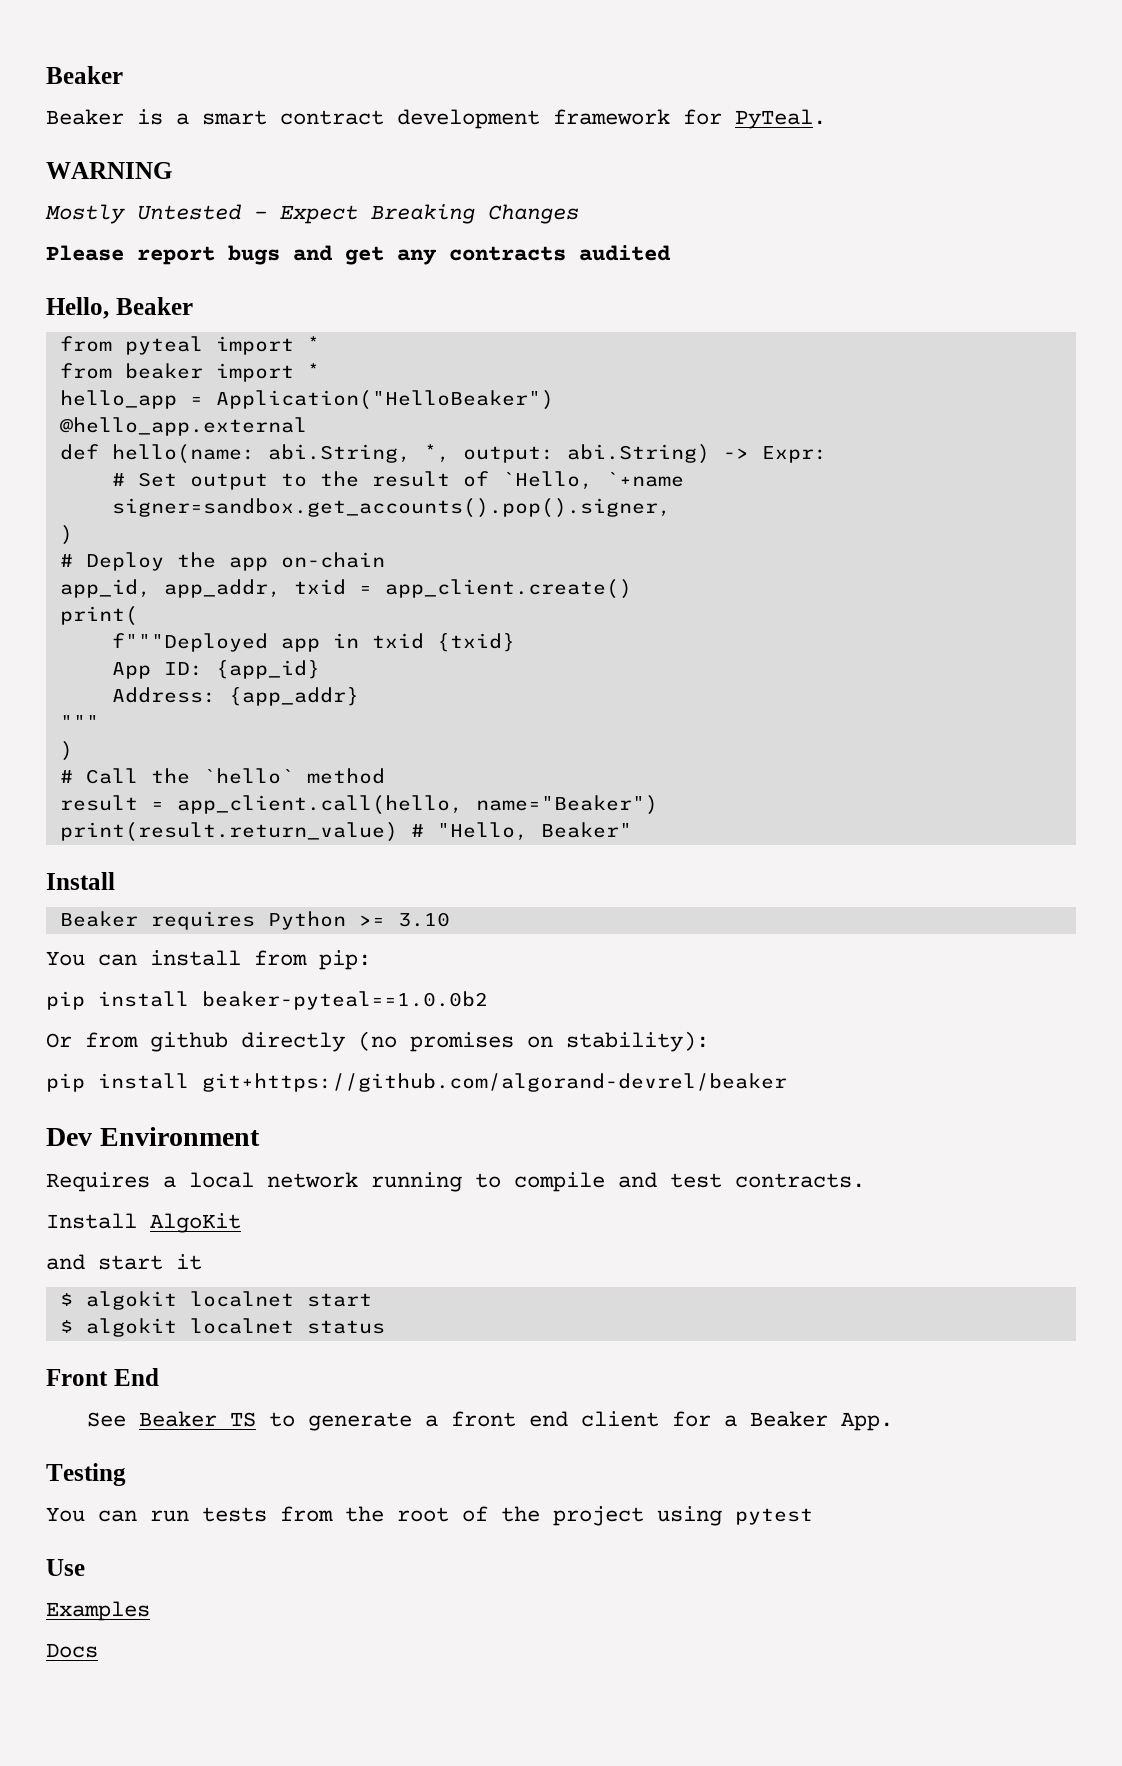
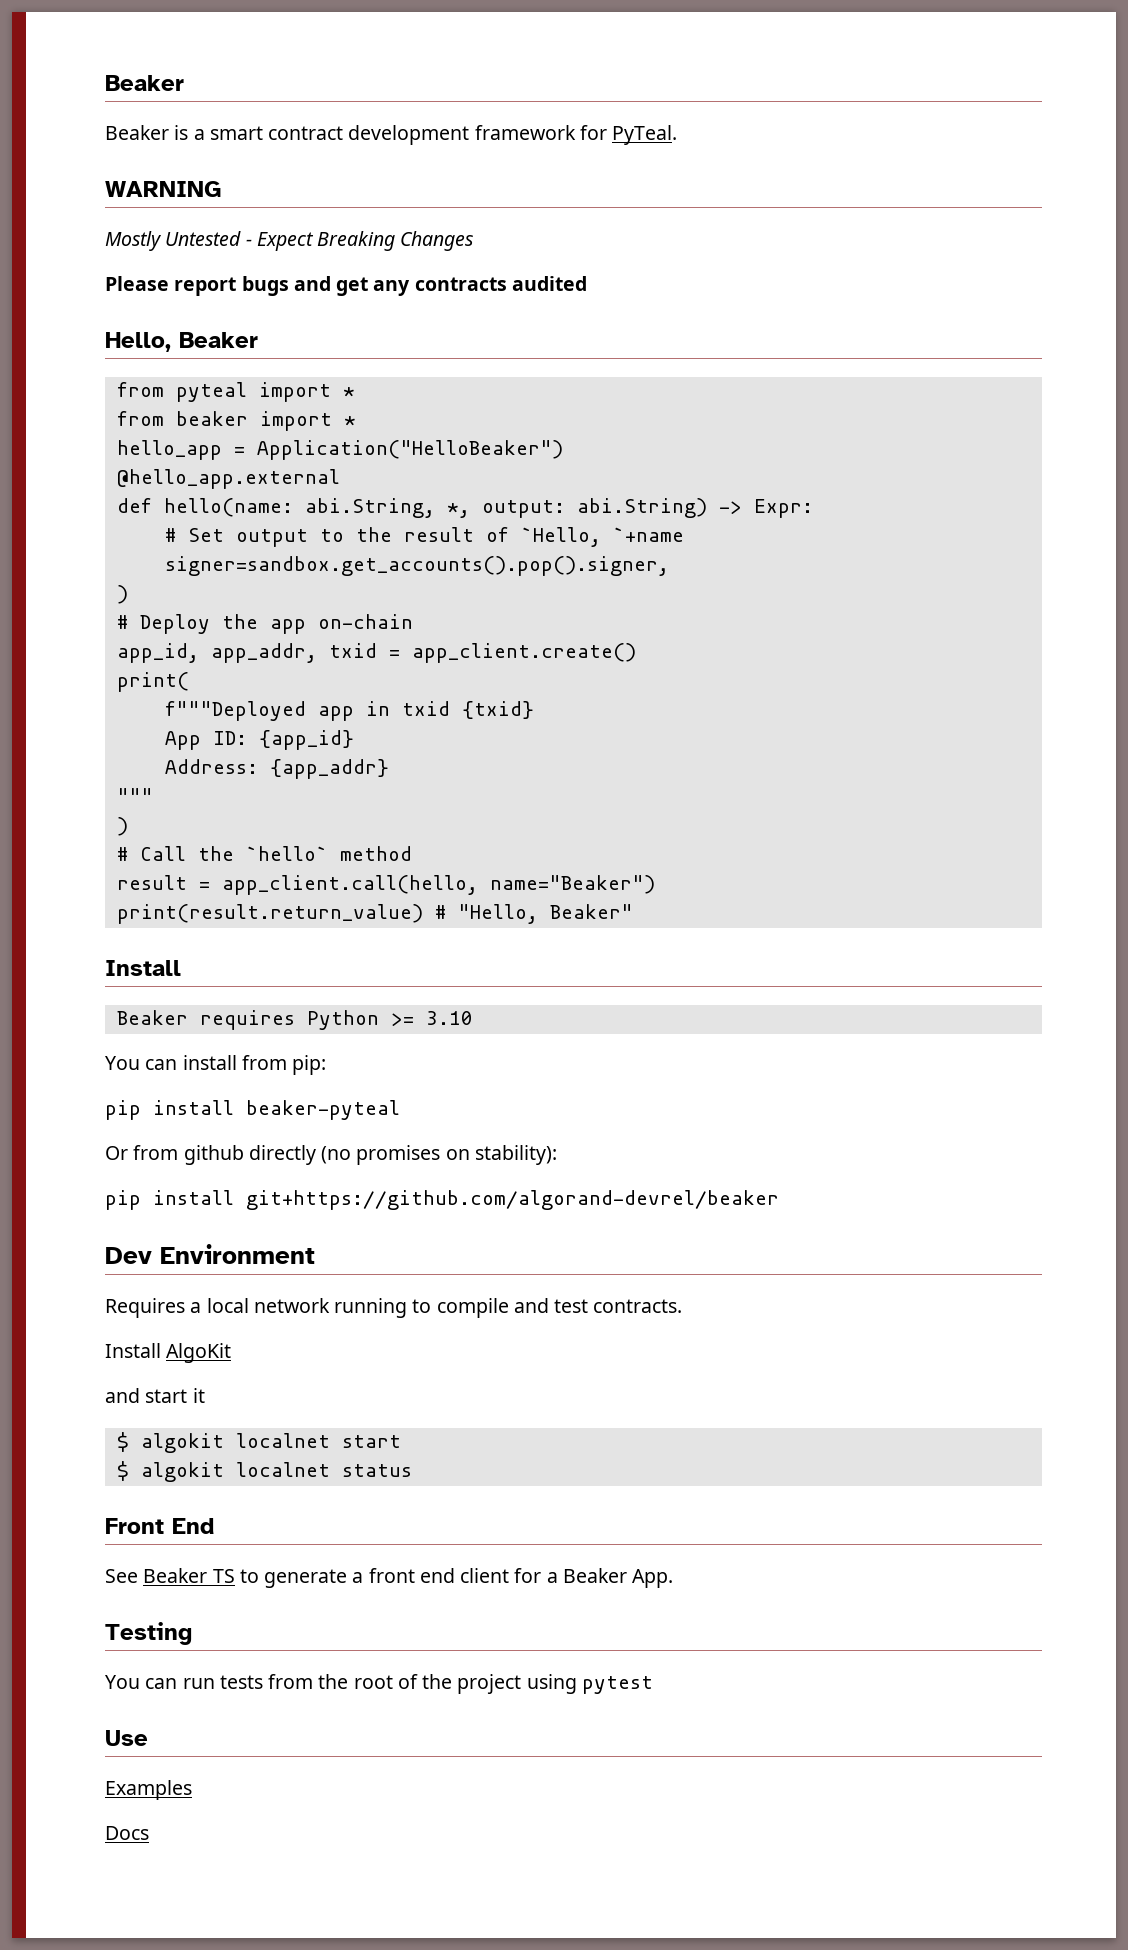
- pip install beaker-pyteal==1.0.0b2
+ pip install beaker-pyteal

